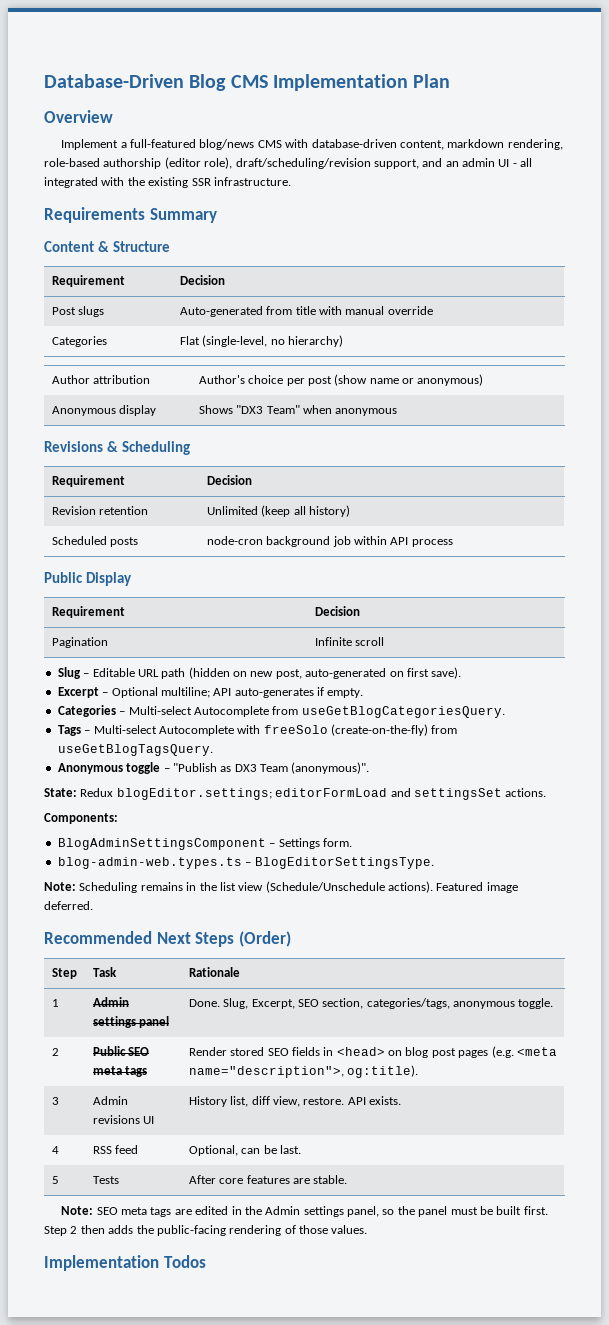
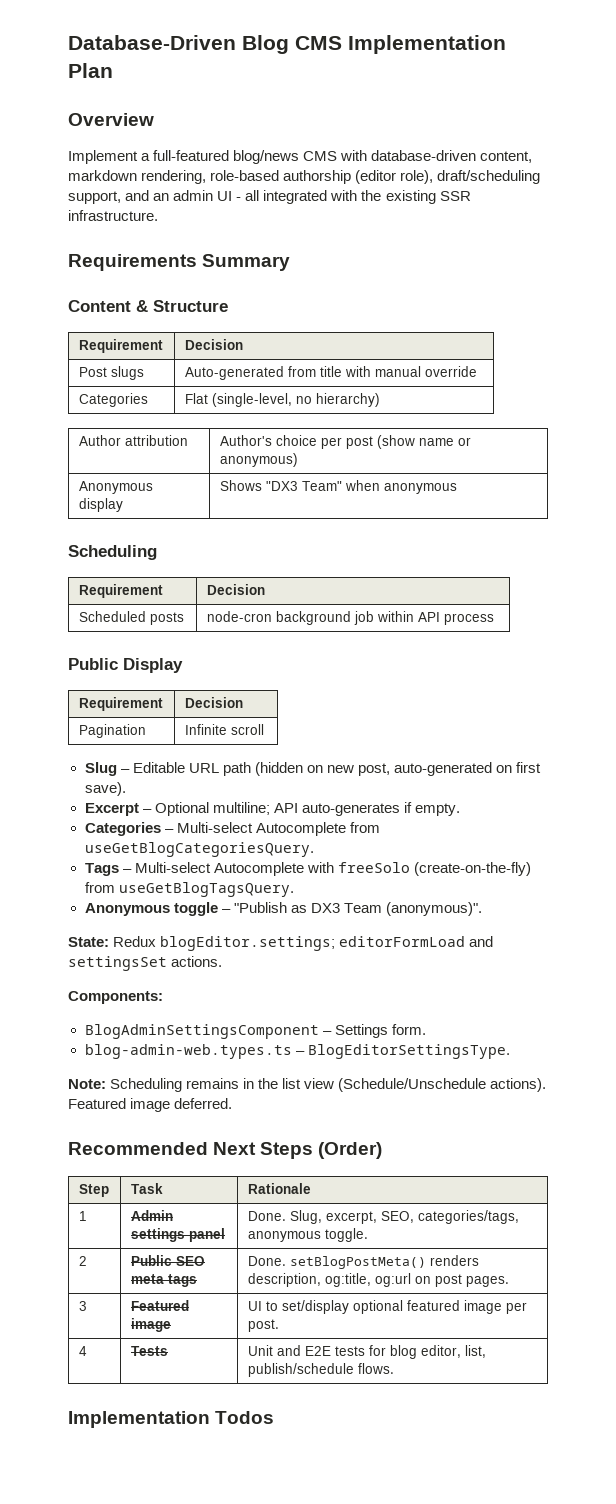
- Implement a full-featured blog/news CMS with database-driven content, markdown rendering, role-based authorship (editor role), draft/scheduling/revision support, and an admin UI - all integrated with the existing SSR infrastructure.
+ Implement a full-featured blog/news CMS with database-driven content, markdown rendering, role-based authorship (editor role), draft/scheduling support, and an admin UI - all integrated with the existing SSR infrastructure.
  Anonymous display | Shows "DX3 Team" when anonymous
- Revisions & Scheduling
+ Scheduling
- Revision retention | Unlimited (keep all history)
- 1 | Admin settings panel | Done. Slug, Excerpt, SEO section, categories/tags, anonymous toggle.
+ 1 | Admin settings panel | Done. Slug, excerpt, SEO, categories/tags, anonymous toggle.
- 2 | Public SEO meta tags | Render stored SEO fields in <head> on blog post pages (e.g. <meta name="description">, og:title).
+ 2 | Public SEO meta tags | Done. setBlogPostMeta() renders description, og:title, og:url on post pages.
- 3 | Admin revisions UI | History list, diff view, restore. API exists.
- 4 | RSS feed | Optional, can be last.
- 5 | Tests | After core features are stable.
- Note: SEO meta tags are edited in the Admin settings panel, so the panel must be built first. Step 2 then adds the public-facing rendering of those values.
+ 3 | Featured image | UI to set/display optional featured image per post.
+ 4 | Tests | Unit and E2E tests for blog editor, list, publish/schedule flows.

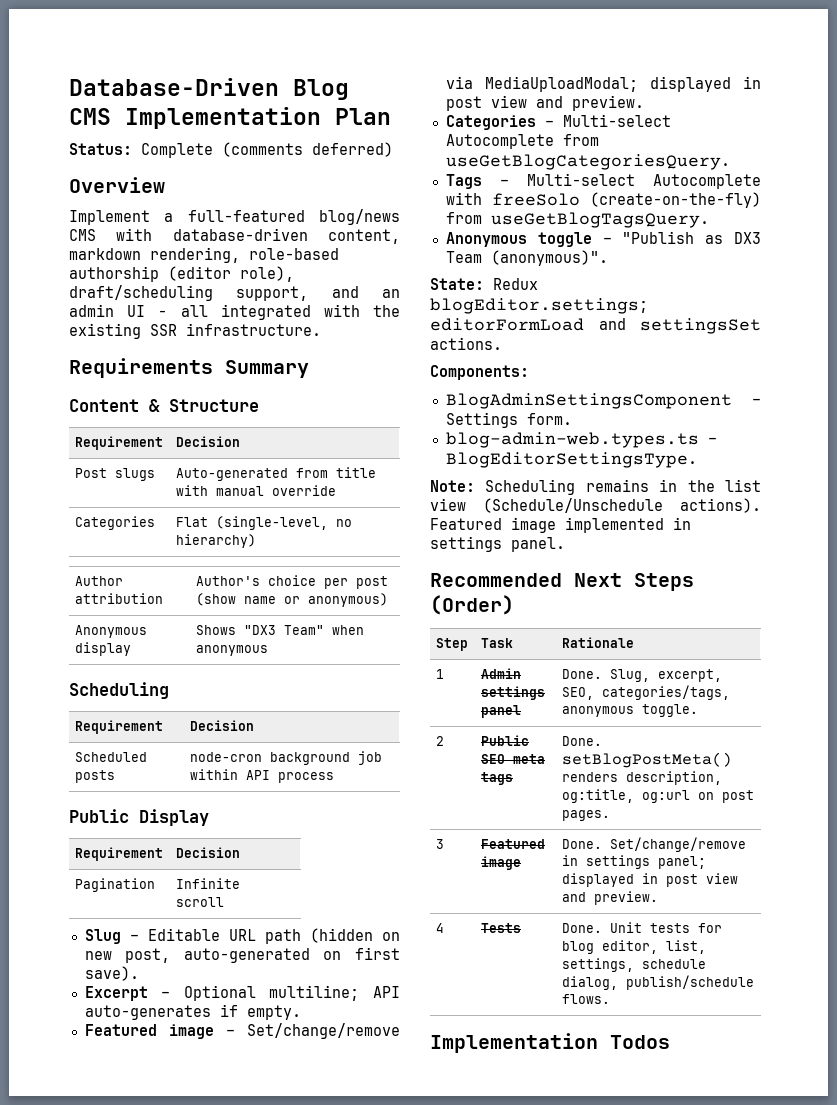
+ Status: Complete (comments deferred)
+ Featured image – Set/change/remove via MediaUploadModal; displayed in post view and preview.
- Featured image deferred.
+ Featured image implemented in settings panel.
- 3 | Featured image | UI to set/display optional featured image per post.
+ 3 | Featured image | Done. Set/change/remove in settings panel; displayed in post view and preview.
- 4 | Tests | Unit and E2E tests for blog editor, list, publish/schedule flows.
+ 4 | Tests | Done. Unit tests for blog editor, list, settings, schedule dialog, publish/schedule flows.

